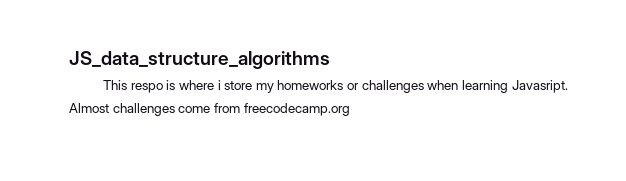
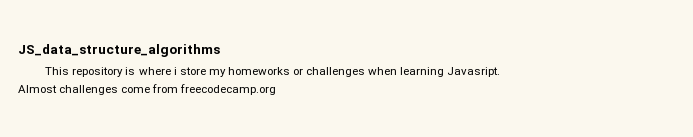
- This respo is where i store my homeworks or challenges when learning Javasript.
+ This repository is where i store my homeworks or challenges when learning Javasript.

